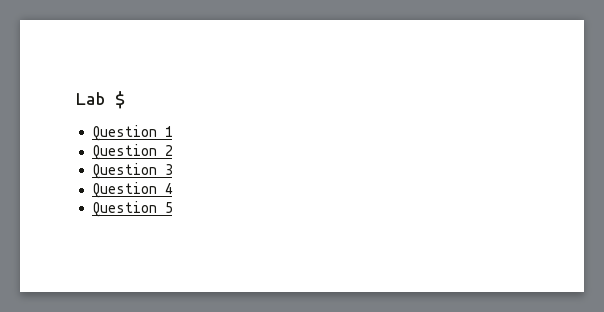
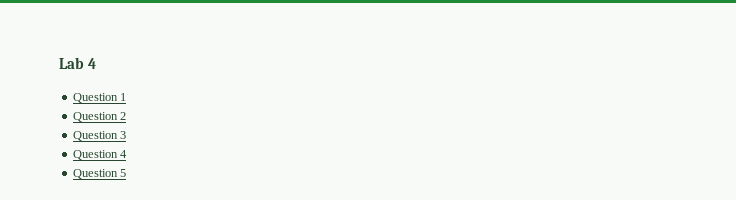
- Lab $
+ Lab 4

